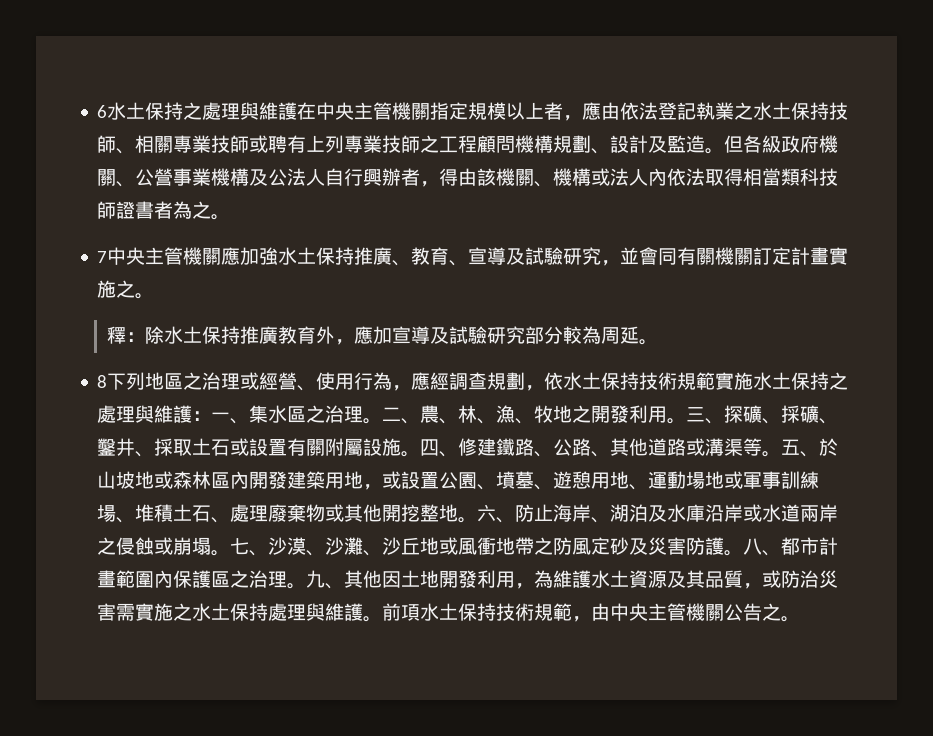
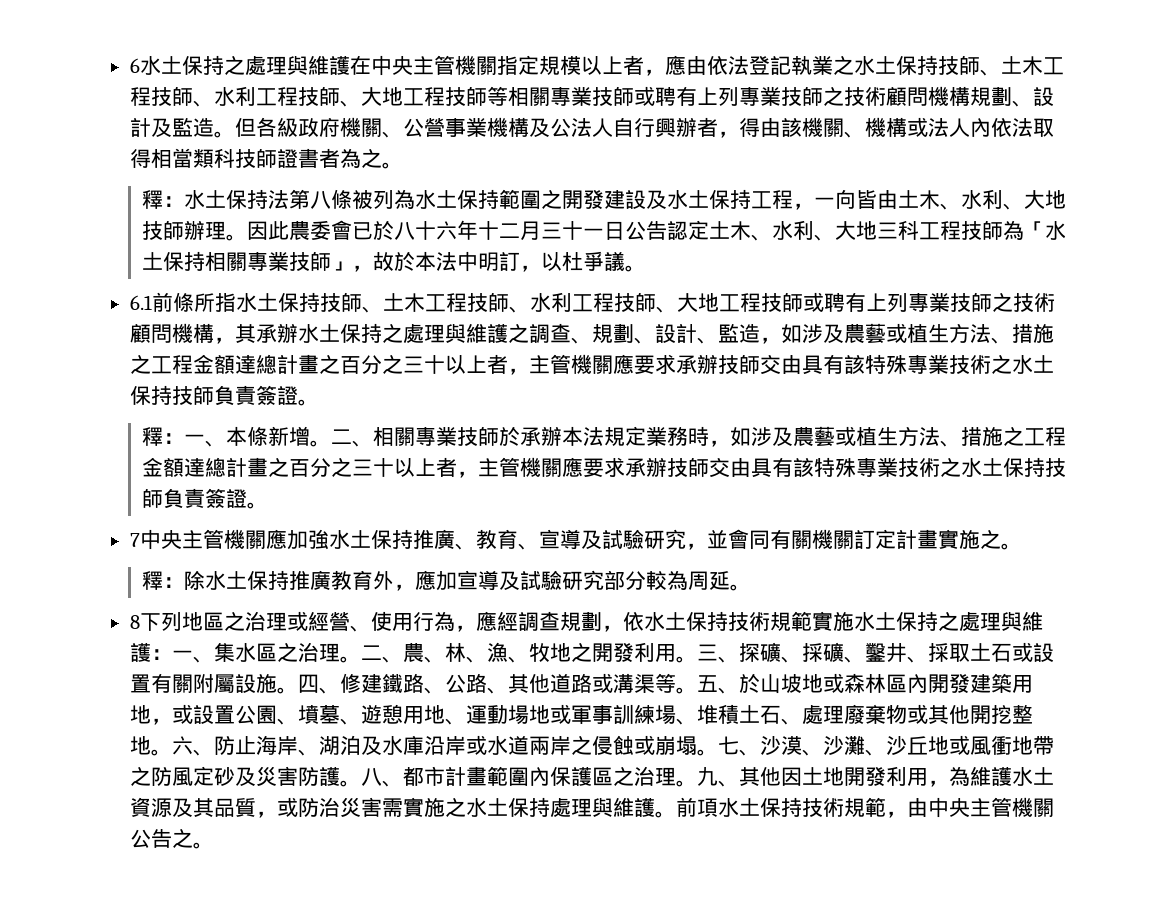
- 6水土保持之處理與維護在中央主管機關指定規模以上者，應由依法登記執業之水土保持技師、相關專業技師或聘有上列專業技師之工程顧問機構規劃、設計及監造。
+ 6水土保持之處理與維護在中央主管機關指定規模以上者，應由依法登記執業之水土保持技師、土木工程技師、水利工程技師、大地工程技師等相關專業技師或聘有上列專業技師之技術顧問機構規劃、設計及監造。
+ 釋：水土保持法第八條被列為水土保持範圍之開發建設及水土保持工程，一向皆由土木、水利、大地技師辦理。因此農委會已於八十六年十二月三十一日公告認定土木、水利、大地三科工程技師為「水土保持相關專業技師」，故於本法中明訂，以杜爭議。
+ 6.1前條所指水土保持技師、土木工程技師、水利工程技師、大地工程技師或聘有上列專業技師之技術顧問機構，其承辦水土保持之處理與維護之調查、規劃、設計、監造，如涉及農藝或植生方法、措施之工程金額達總計畫之百分之三十以上者，主管機關應要求承辦技師交由具有該特殊專業技術之水土保持技師負責簽證。
+ 釋：一、本條新增。二、相關專業技師於承辦本法規定業務時，如涉及農藝或植生方法、措施之工程金額達總計畫之百分之三十以上者，主管機關應要求承辦技師交由具有該特殊專業技術之水土保持技師負責簽證。

